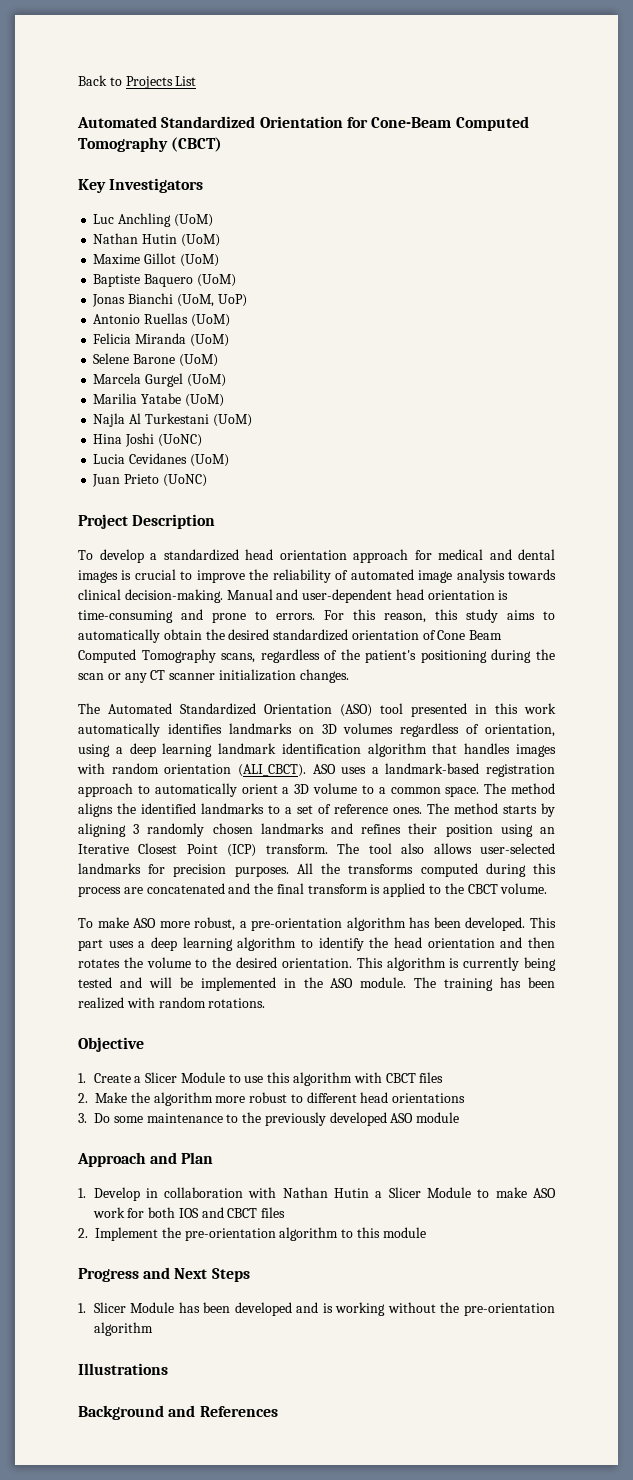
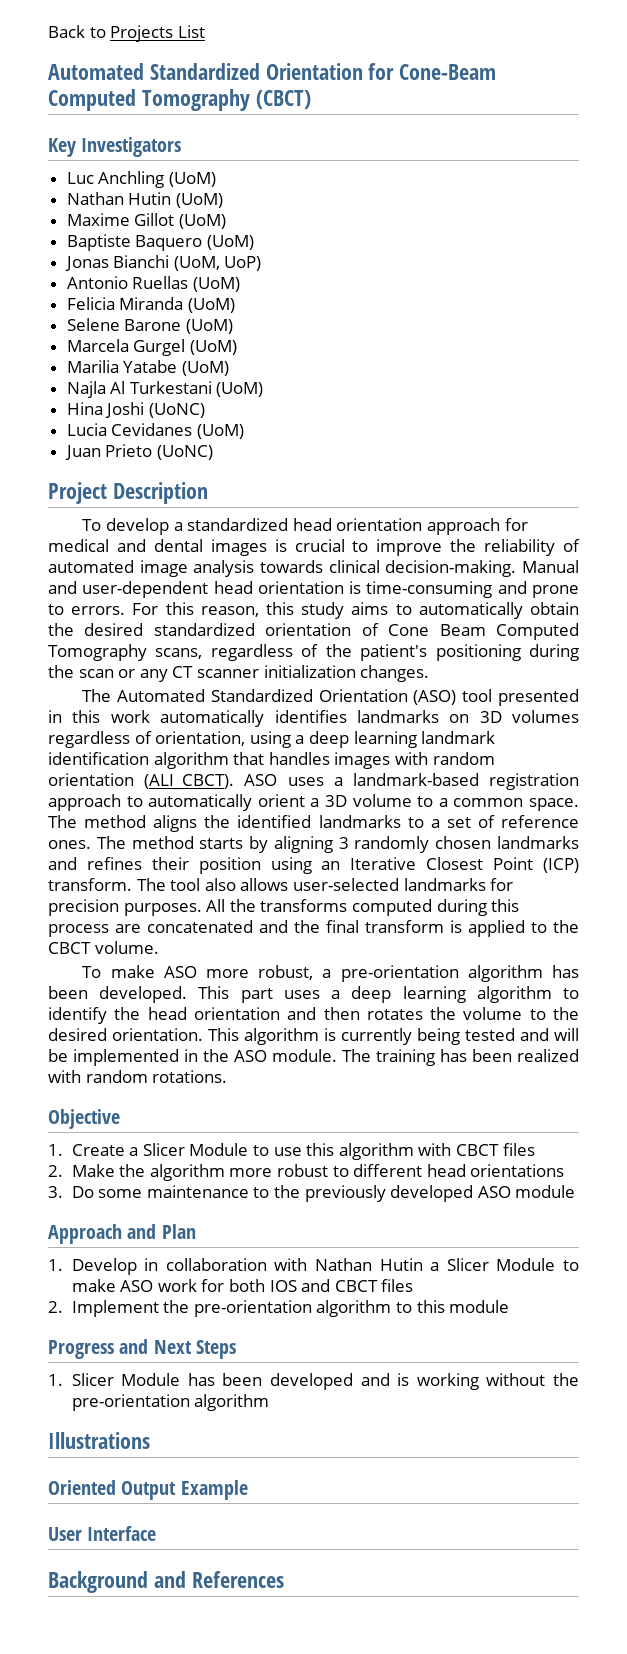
+ Oriented Output Example
+ User Interface

